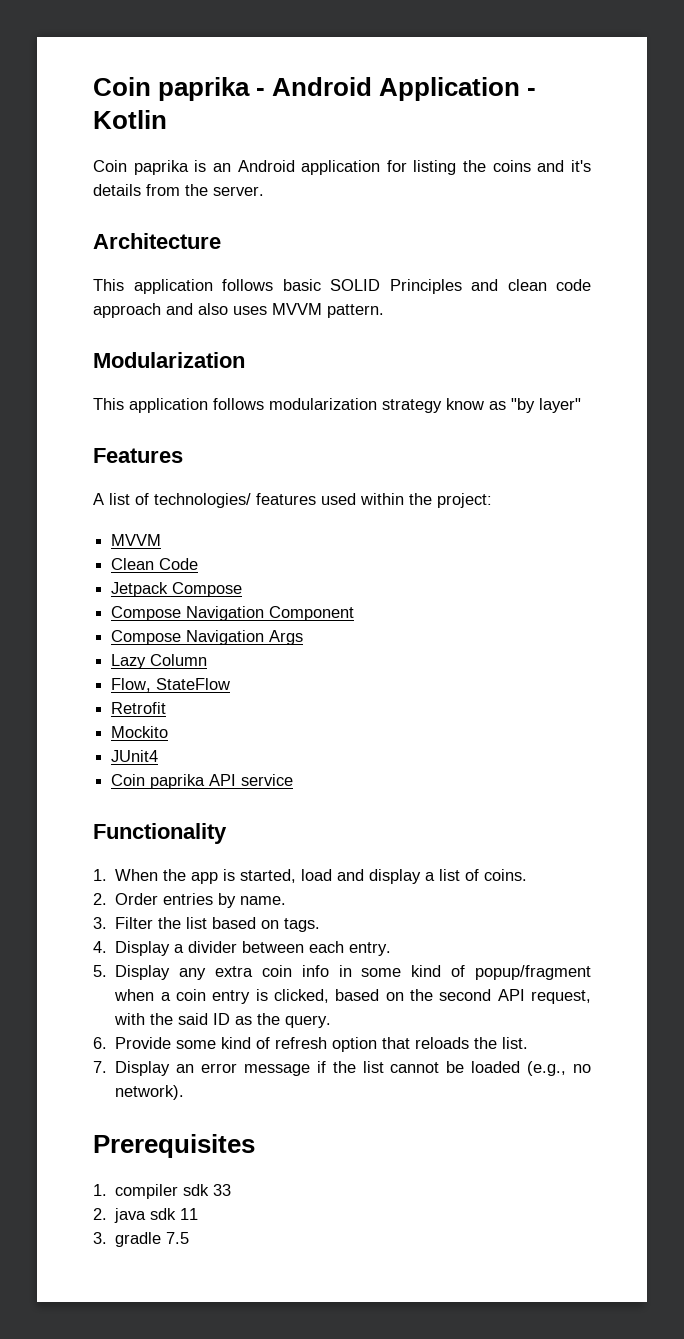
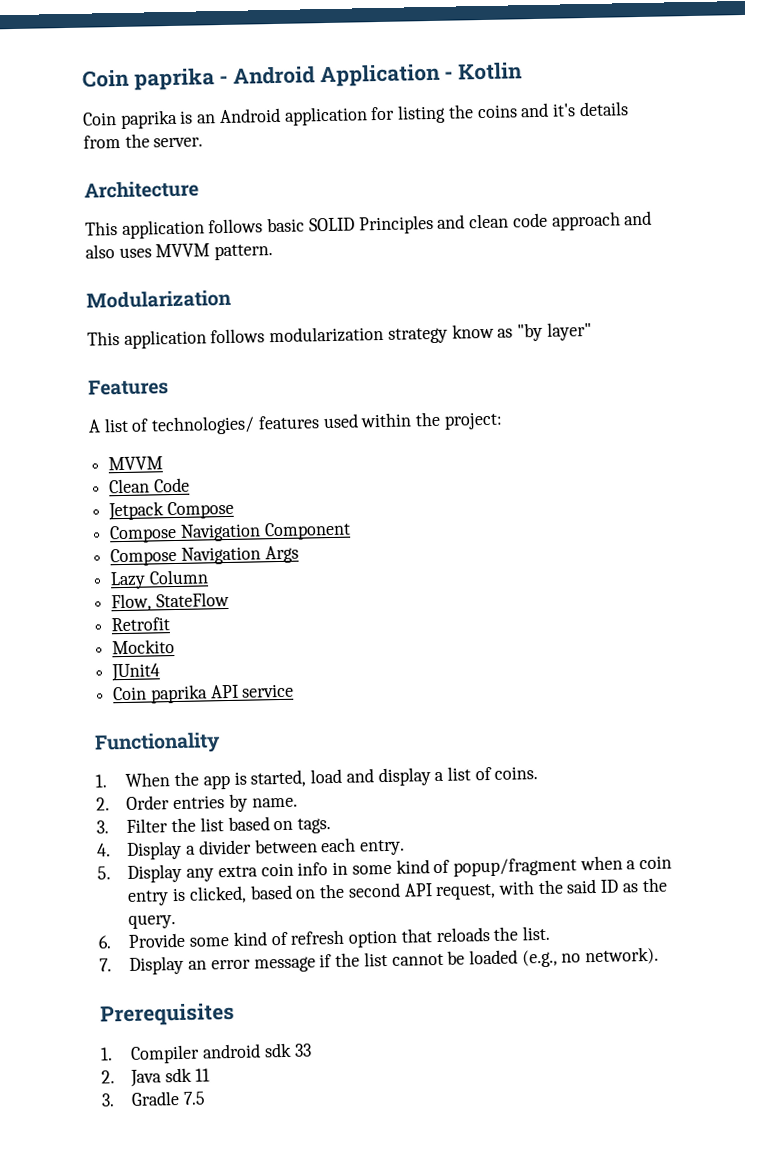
- 1. compiler sdk 33
+ 1. Compiler android sdk 33
- 2. java sdk 11
+ 2. Java sdk 11
- 3. gradle 7.5
+ 3. Gradle 7.5

